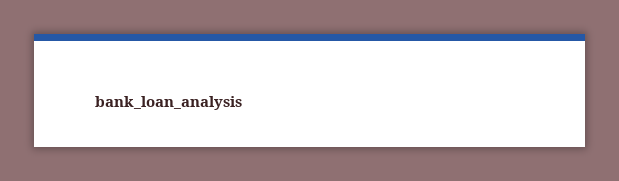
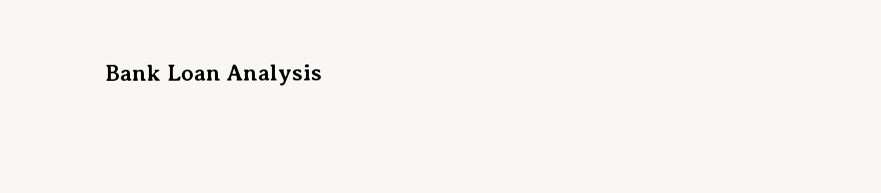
- bank_loan_analysis
+ Bank Loan Analysis

